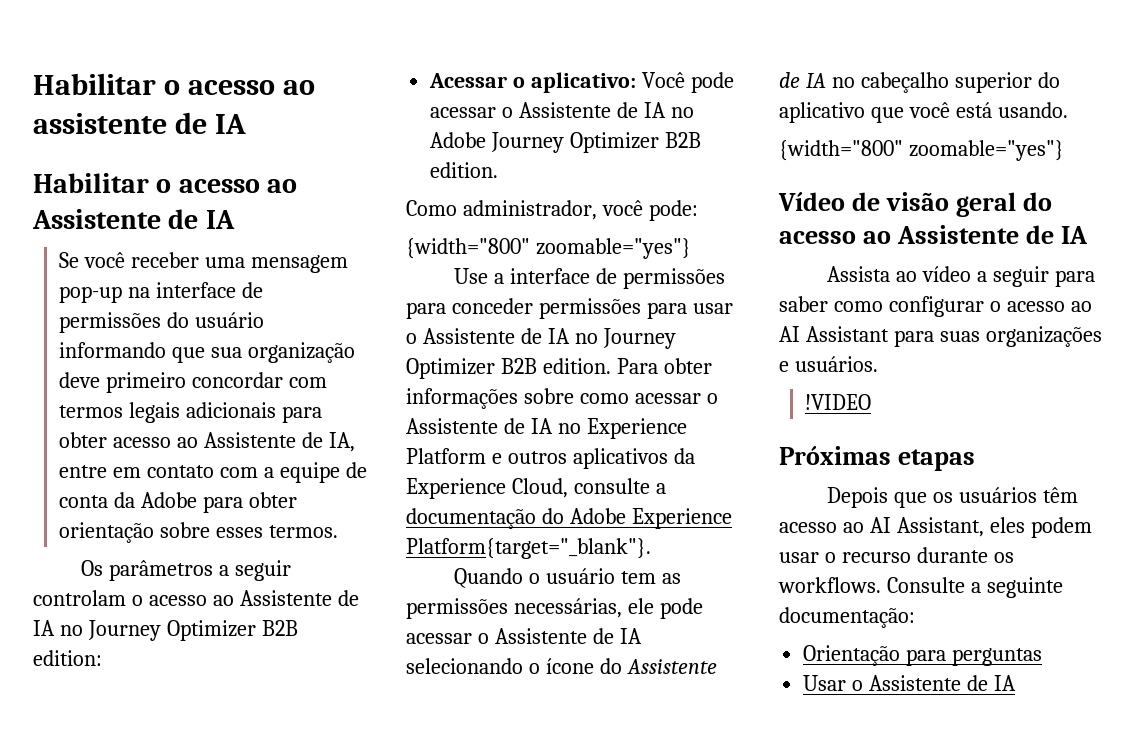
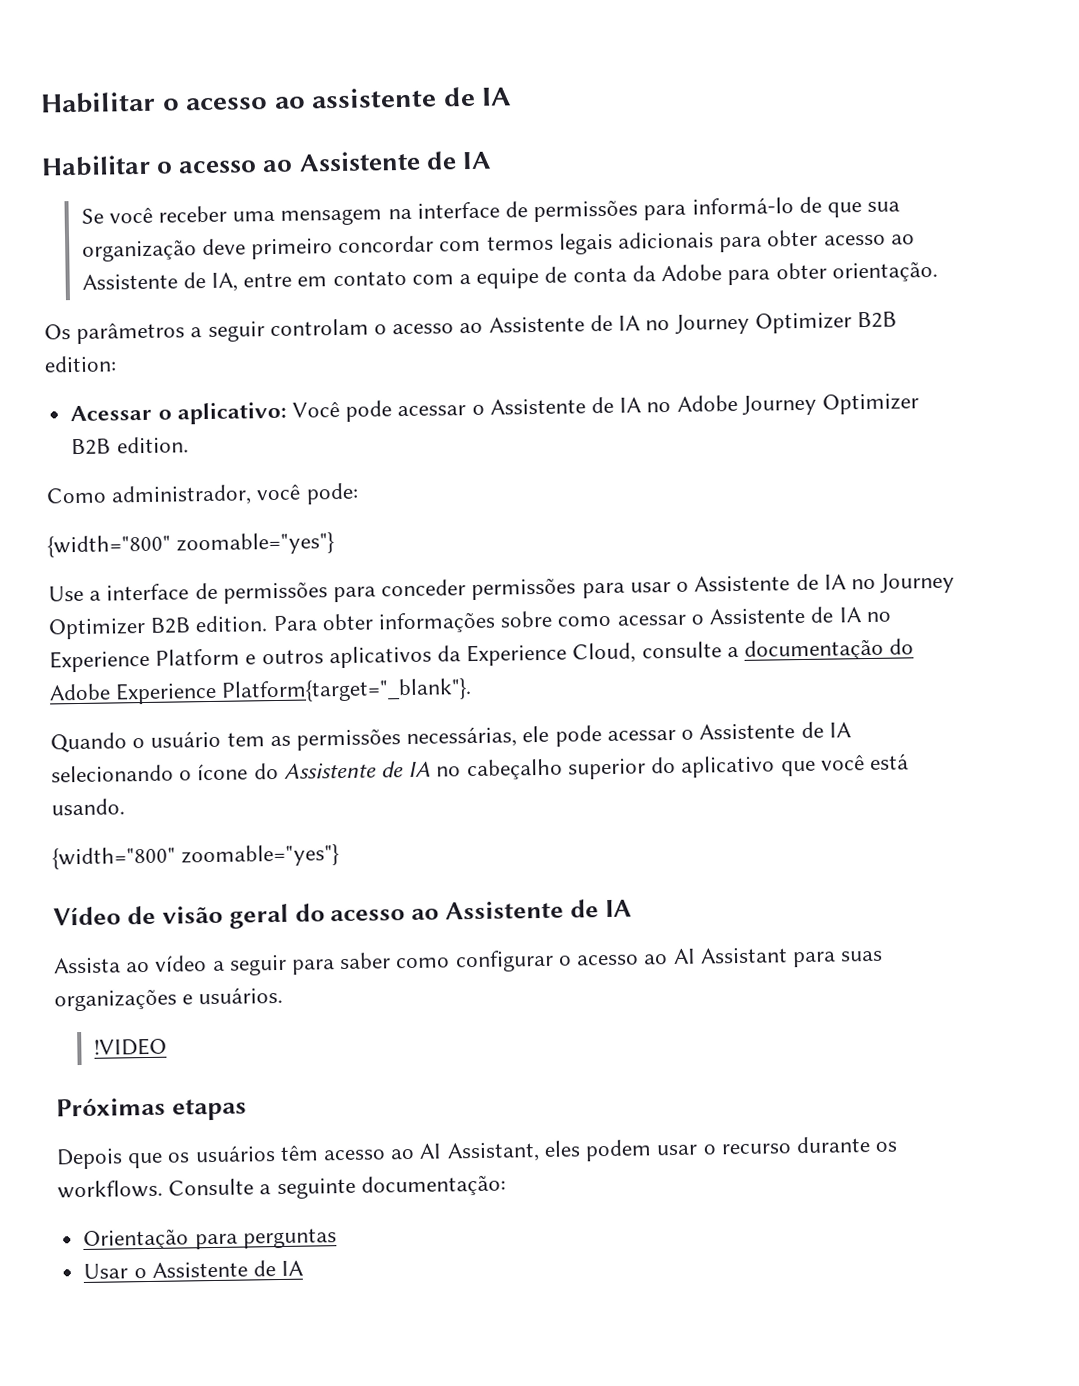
- Se você receber uma mensagem pop-up na interface de permissões do usuário informando que sua organização deve primeiro concordar com termos legais adicionais para obter acesso ao Assistente de IA, entre em contato com a equipe de conta da Adobe para obter orientação sobre esses termos.
+ Se você receber uma mensagem na interface de permissões para informá-lo de que sua organização deve primeiro concordar com termos legais adicionais para obter acesso ao Assistente de IA, entre em contato com a equipe de conta da Adobe para obter orientação.

